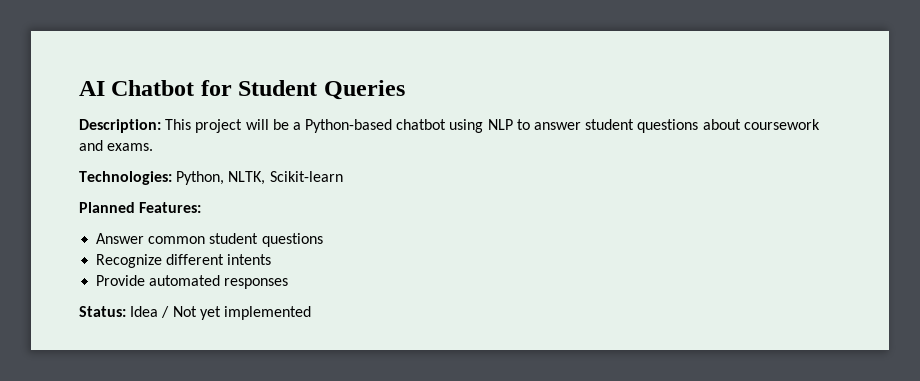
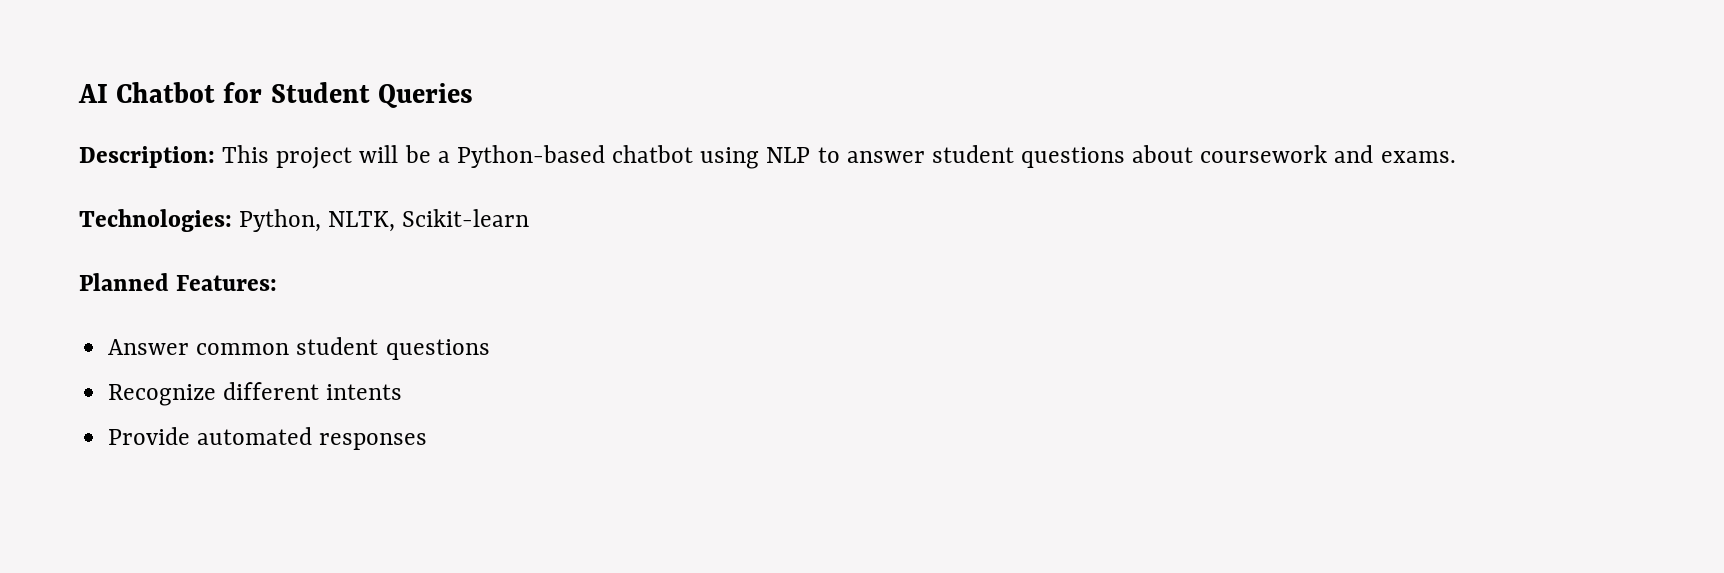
- Status: Idea / Not yet implemented

